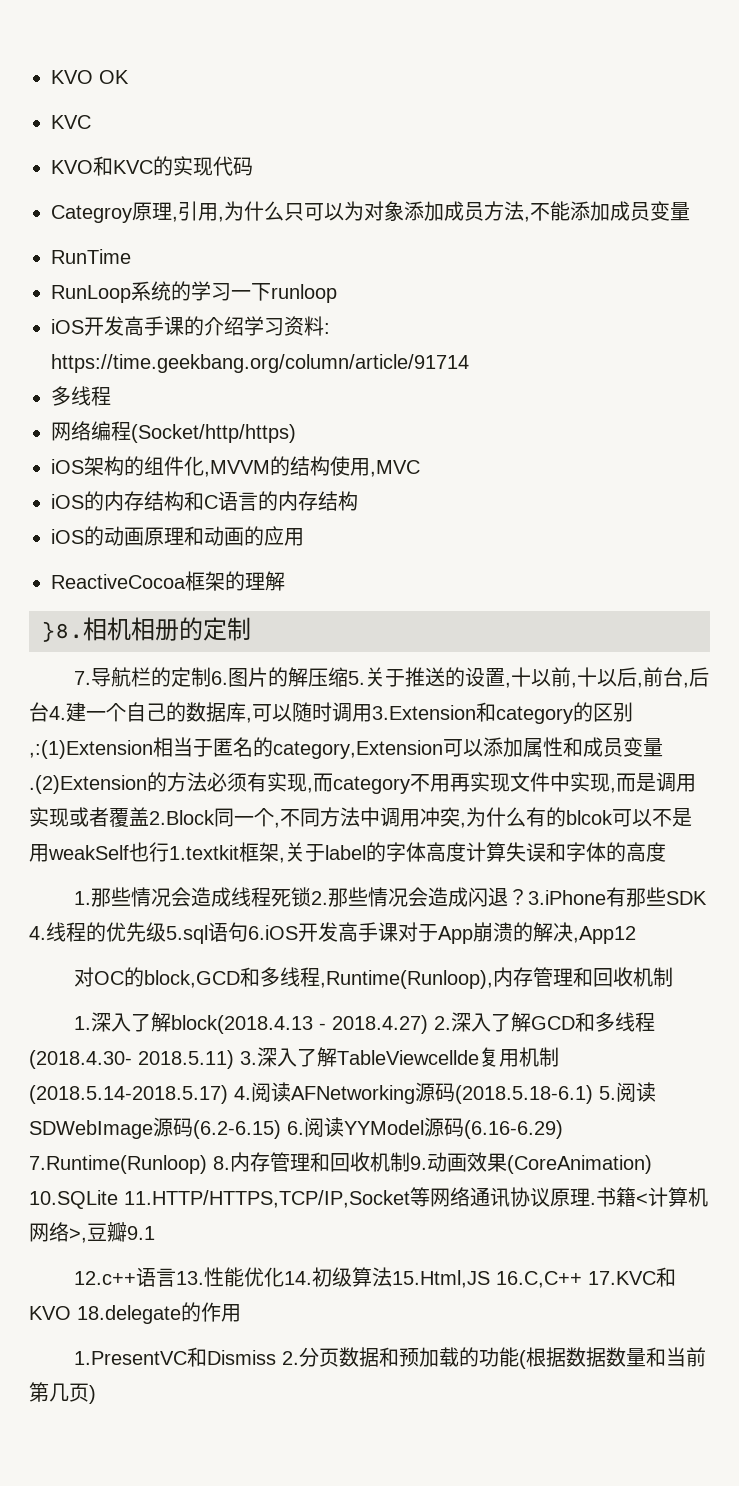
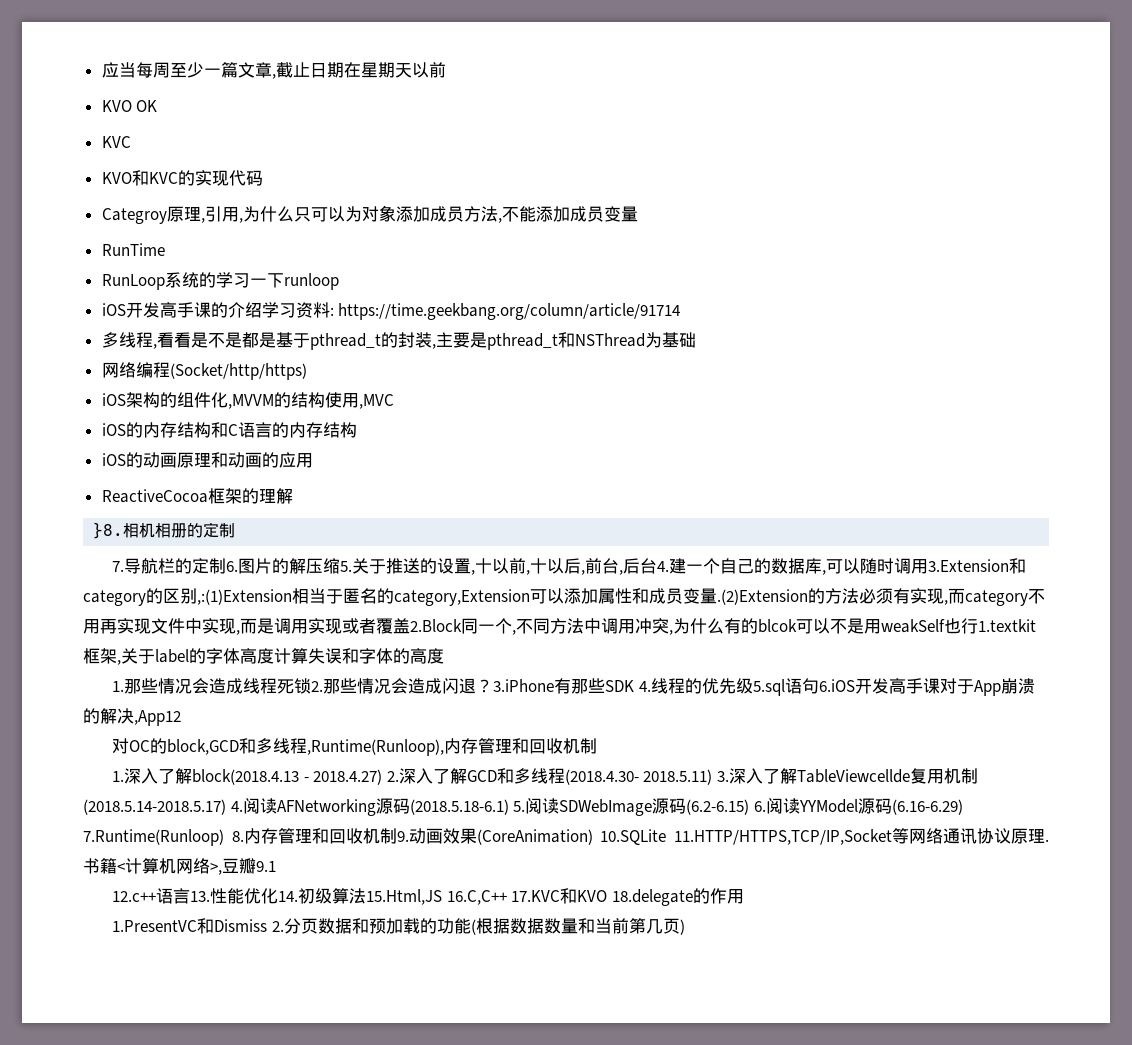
+ 应当每周至少一篇文章,截止日期在星期天以前
  iOS开发高手课的介绍学习资料: https://time.geekbang.org/column/article/91714
- 多线程
+ 多线程,看看是不是都是基于pthread_t的封装,主要是pthread_t和NSThread为基础

